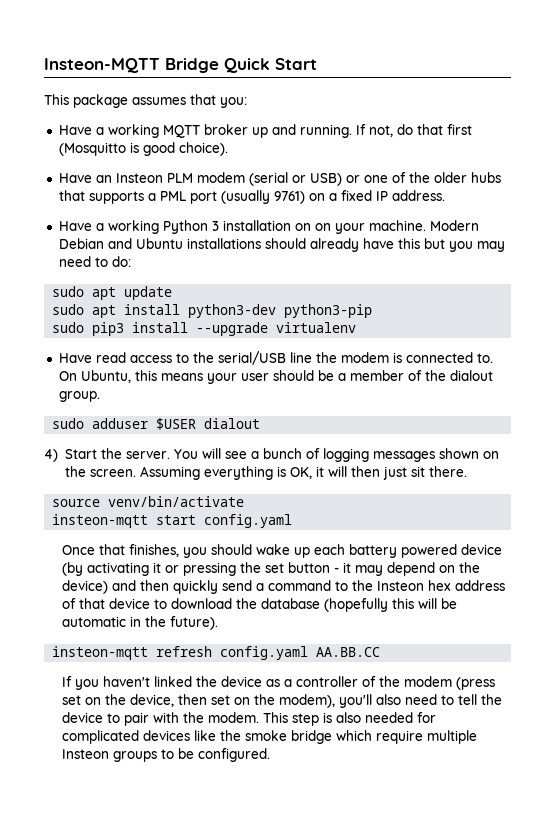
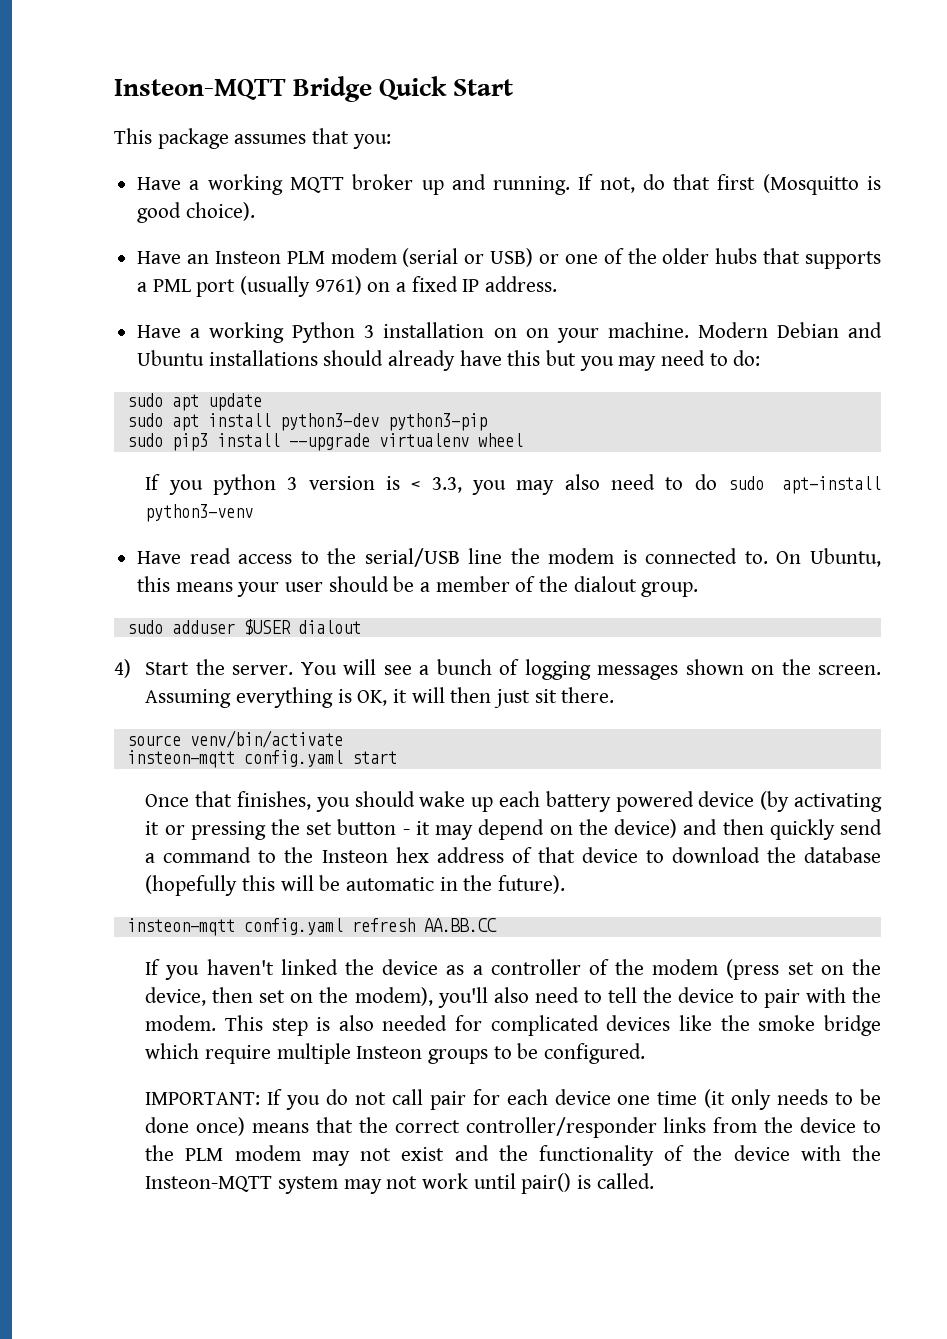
- sudo pip3 install --upgrade virtualenv
+ sudo pip3 install --upgrade virtualenv wheel
+ If you python 3 version is < 3.3, you may also need to do sudo apt-install python3-venv
- insteon-mqtt start config.yaml
+ insteon-mqtt config.yaml start
- insteon-mqtt refresh config.yaml AA.BB.CC
+ insteon-mqtt config.yaml refresh AA.BB.CC
+ IMPORTANT: If you do not call pair for each device one time (it only needs to be done once) means that the correct controller/responder links from the device to the PLM modem may not exist and the functionality of the device with the Insteon-MQTT system may not work until pair() is called.

